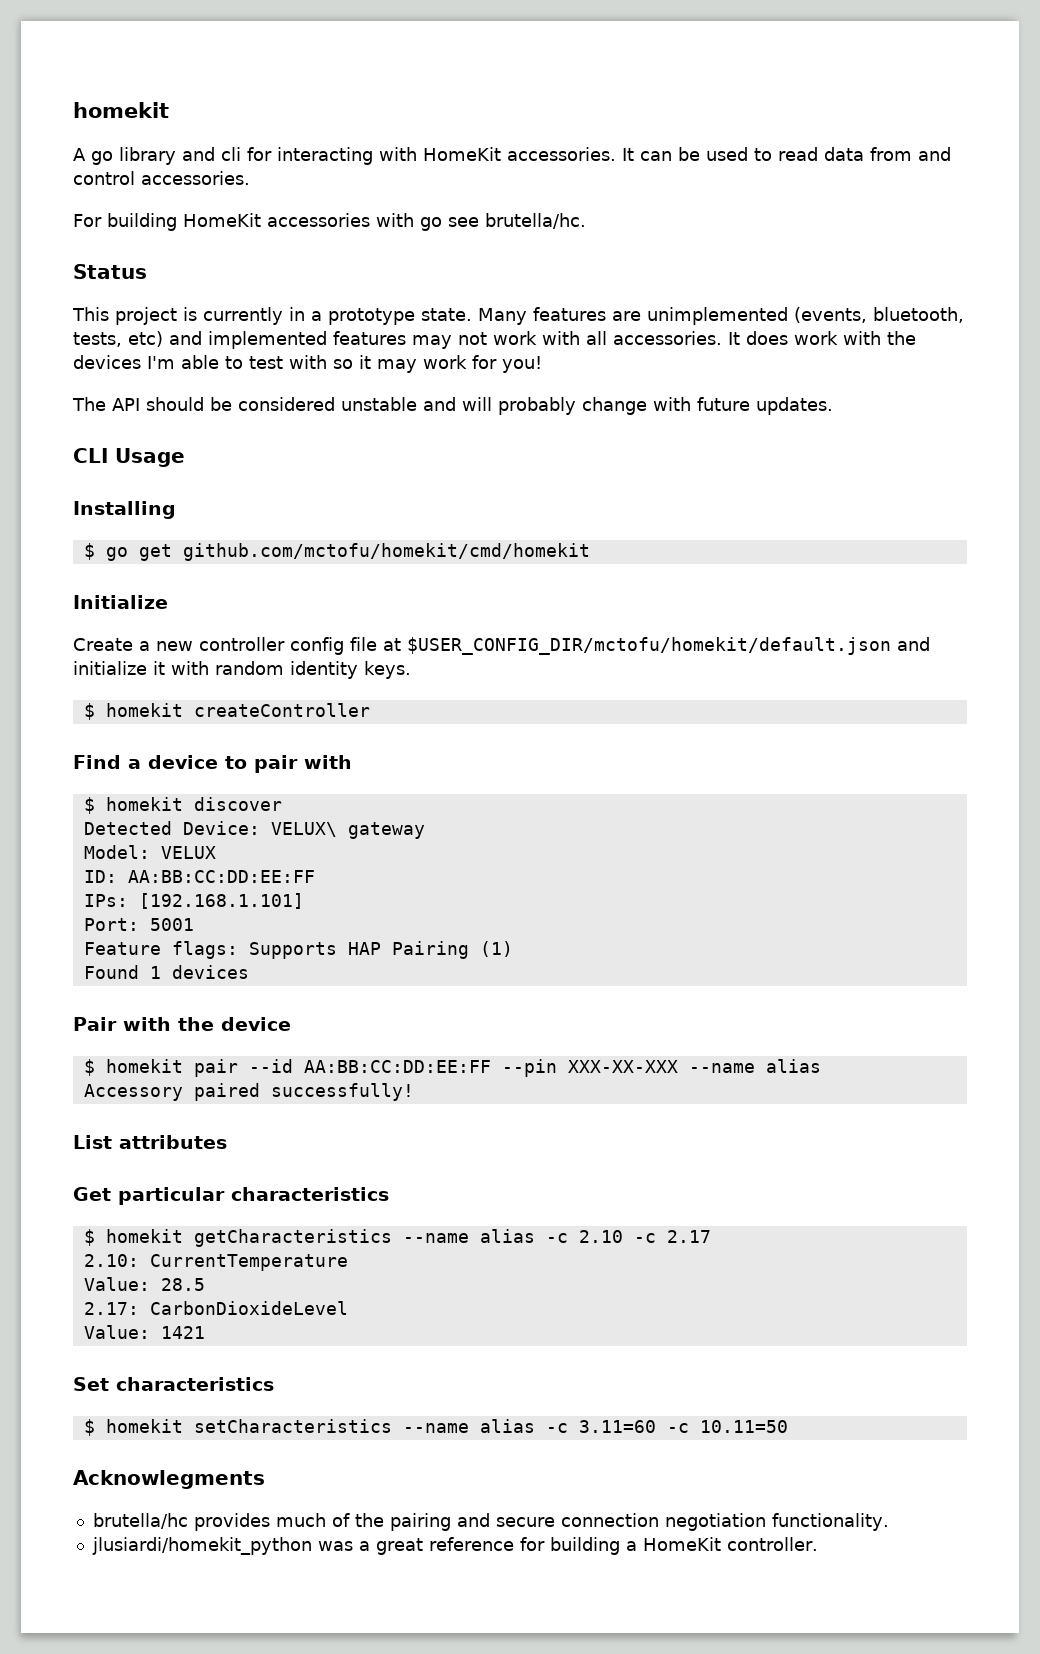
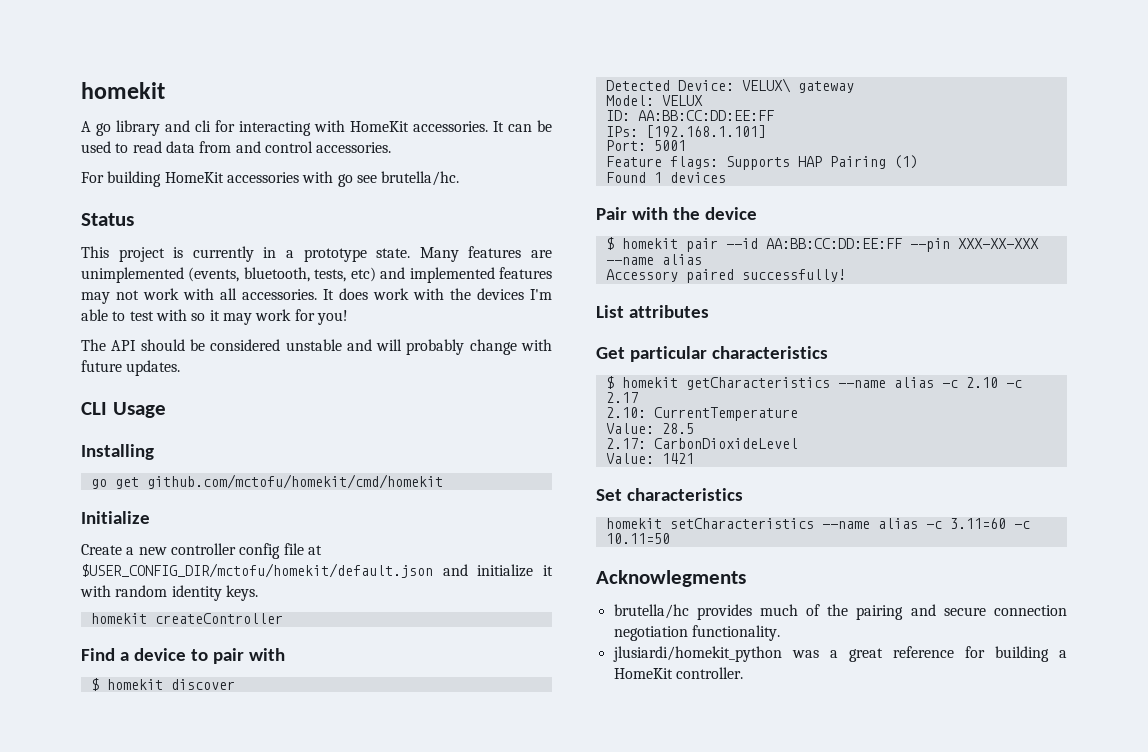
- $ go get github.com/mctofu/homekit/cmd/homekit
+ go get github.com/mctofu/homekit/cmd/homekit
- $ homekit createController
+ homekit createController
- $ homekit setCharacteristics --name alias -c 3.11=60 -c 10.11=50
+ homekit setCharacteristics --name alias -c 3.11=60 -c 10.11=50

